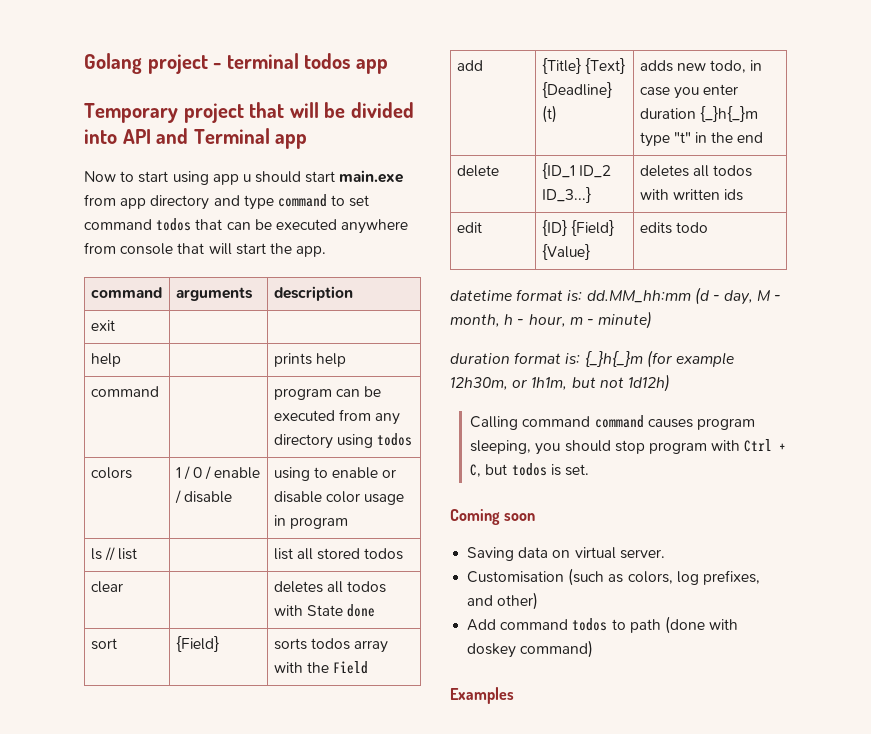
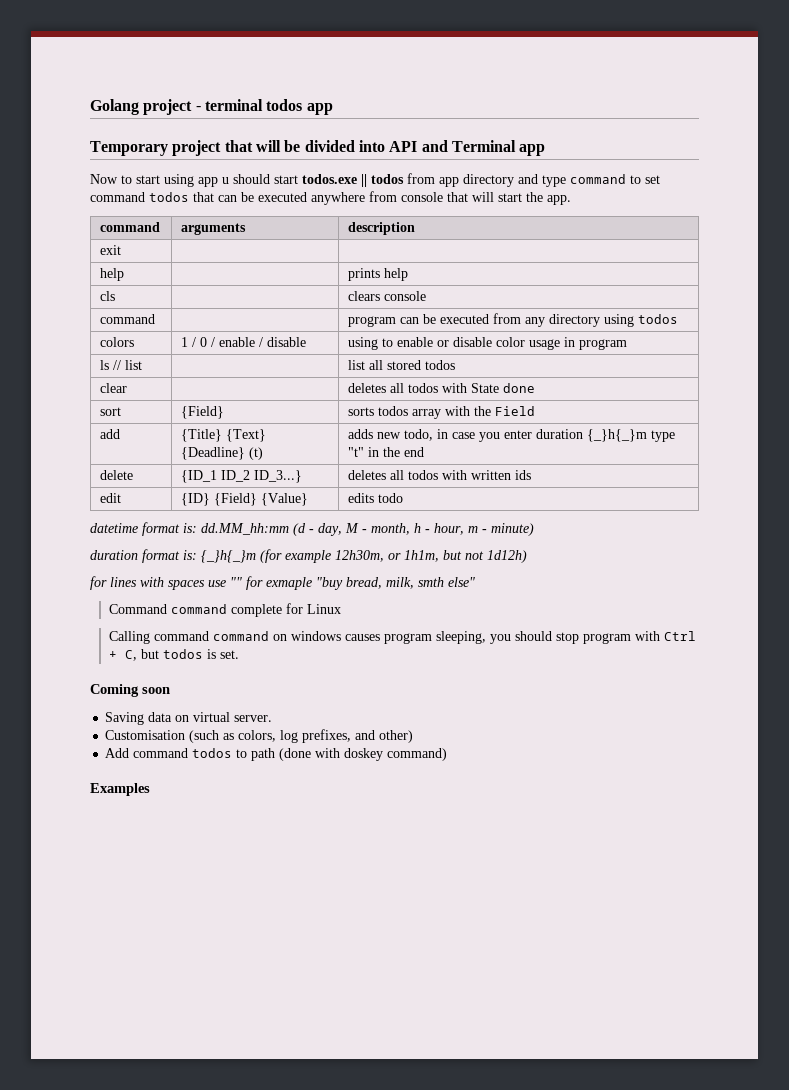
- Now to start using app u should start main.exe from app directory and type command to set command todos that can be executed anywhere from console that will start the app.
+ Now to start using app u should start todos.exe || todos from app directory and type command to set command todos that can be executed anywhere from console that will start the app.
+ cls | | clears console
+ for lines with spaces use "" for exmaple "buy bread, milk, smth else"
+ Command command complete for Linux
- Calling command command causes program sleeping, you should stop program with Ctrl + C, but todos is set.
+ Calling command command on windows causes program sleeping, you should stop program with Ctrl + C, but todos is set.

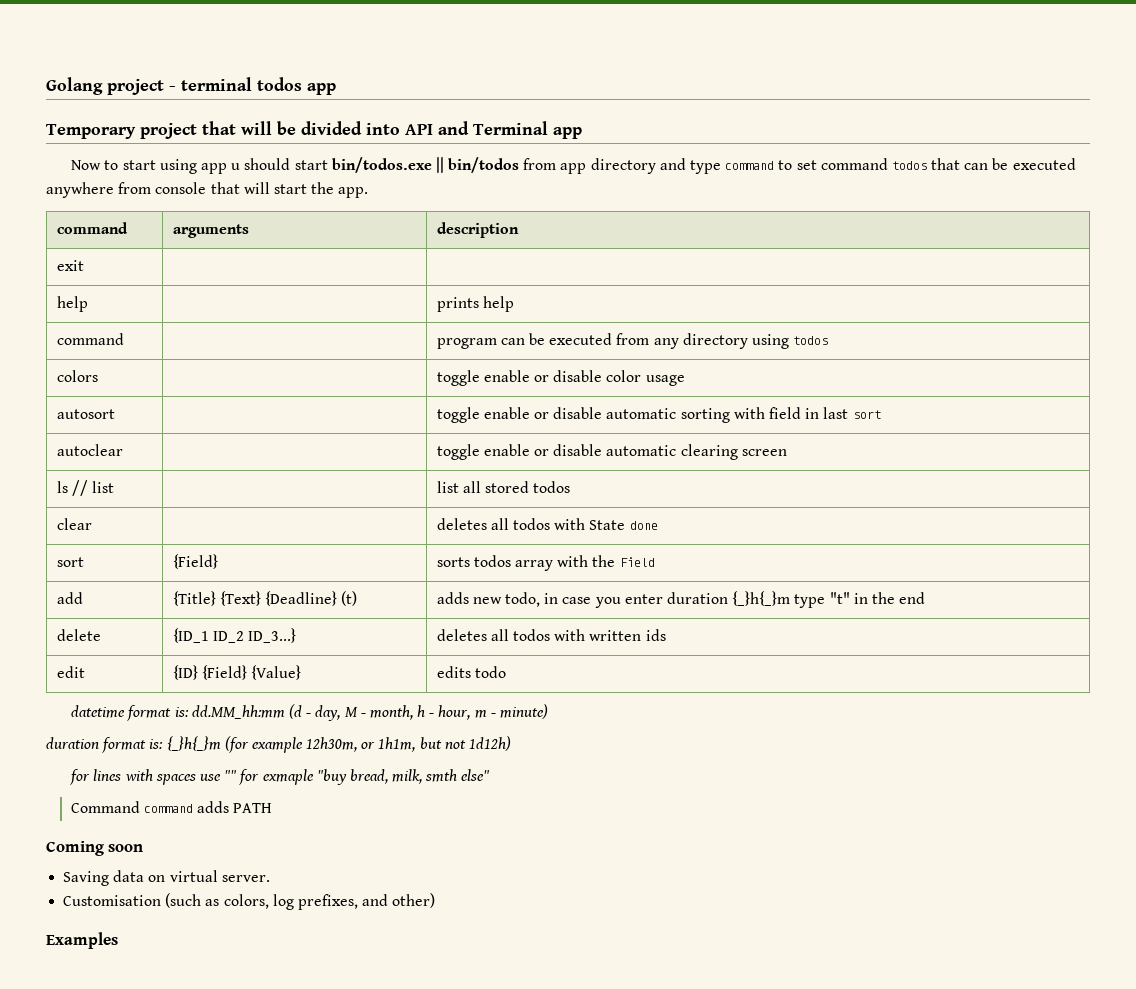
- Now to start using app u should start todos.exe || todos from app directory and type command to set command todos that can be executed anywhere from console that will start the app.
+ Now to start using app u should start bin/todos.exe || bin/todos from app directory and type command to set command todos that can be executed anywhere from console that will start the app.
- cls | | clears console
- colors | 1 / 0 / enable / disable | using to enable or disable color usage in program
+ colors | | toggle enable or disable color usage
+ autosort | | toggle enable or disable automatic sorting with field in last sort
+ autoclear | | toggle enable or disable automatic clearing screen
- Command command complete for Linux
- Calling command command on windows causes program sleeping, you should stop program with Ctrl + C, but todos is set.
+ Command command adds PATH
- Add command todos to path (done with doskey command)

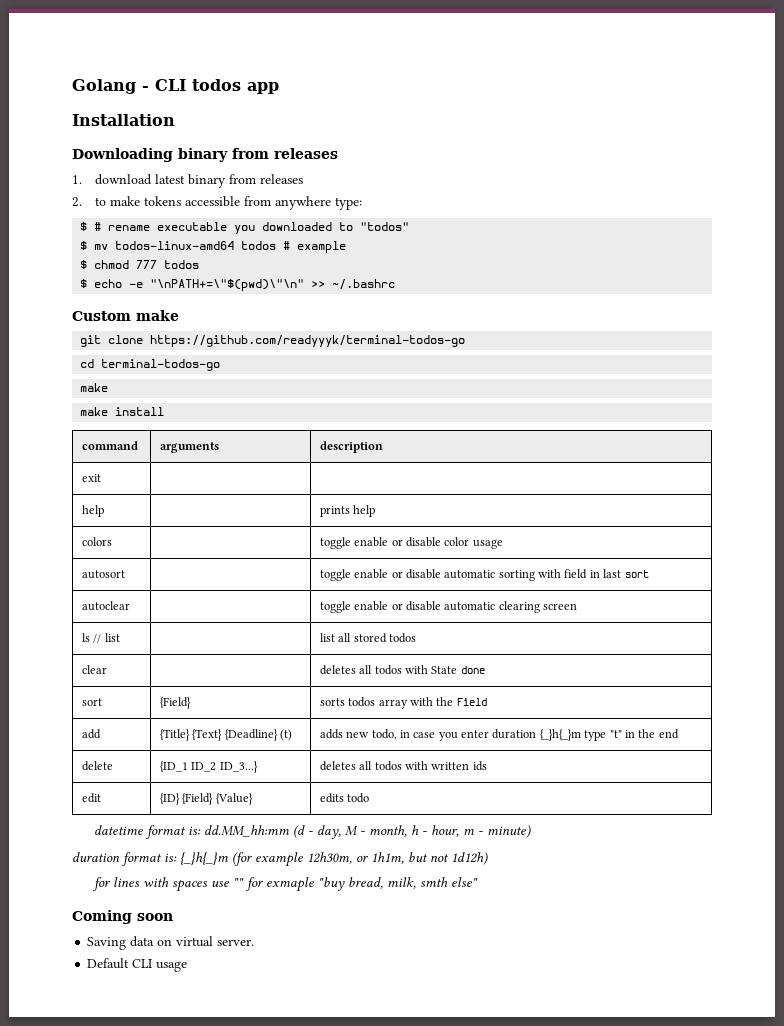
- Golang project - terminal todos app
+ Golang - CLI todos app
- Temporary project that will be divided into API and Terminal app
- Now to start using app u should start bin/todos.exe || bin/todos from app directory and type command to set command todos that can be executed anywhere from console that will start the app.
+ Installation
+ Downloading binary from releases
+ 1. download latest binary from releases
+ 2. to make tokens accessible from anywhere type:
+ $ # rename executable you downloaded to "todos"
+ $ mv todos-linux-amd64 todos # example
+ $ chmod 777 todos
+ $ echo -e "\nPATH+=\"$(pwd)\"\n" >> ~/.bashrc
+ Custom make
+ git clone https://github.com/readyyyk/terminal-todos-go
+ cd terminal-todos-go
+ make
+ make install
- command | | program can be executed from any directory using todos
- Command command adds PATH
- Customisation (such as colors, log prefixes, and other)
- Examples
+ Default CLI usage

